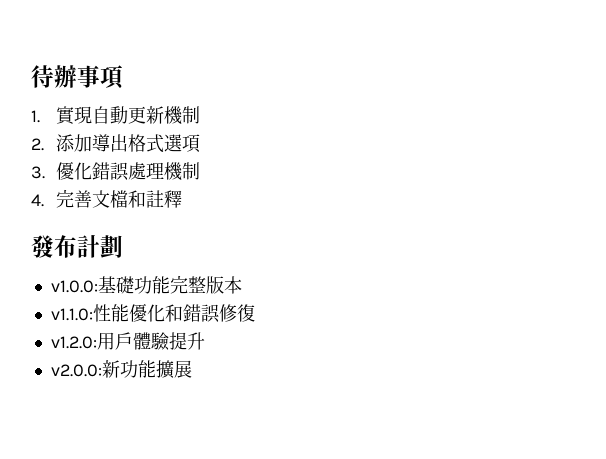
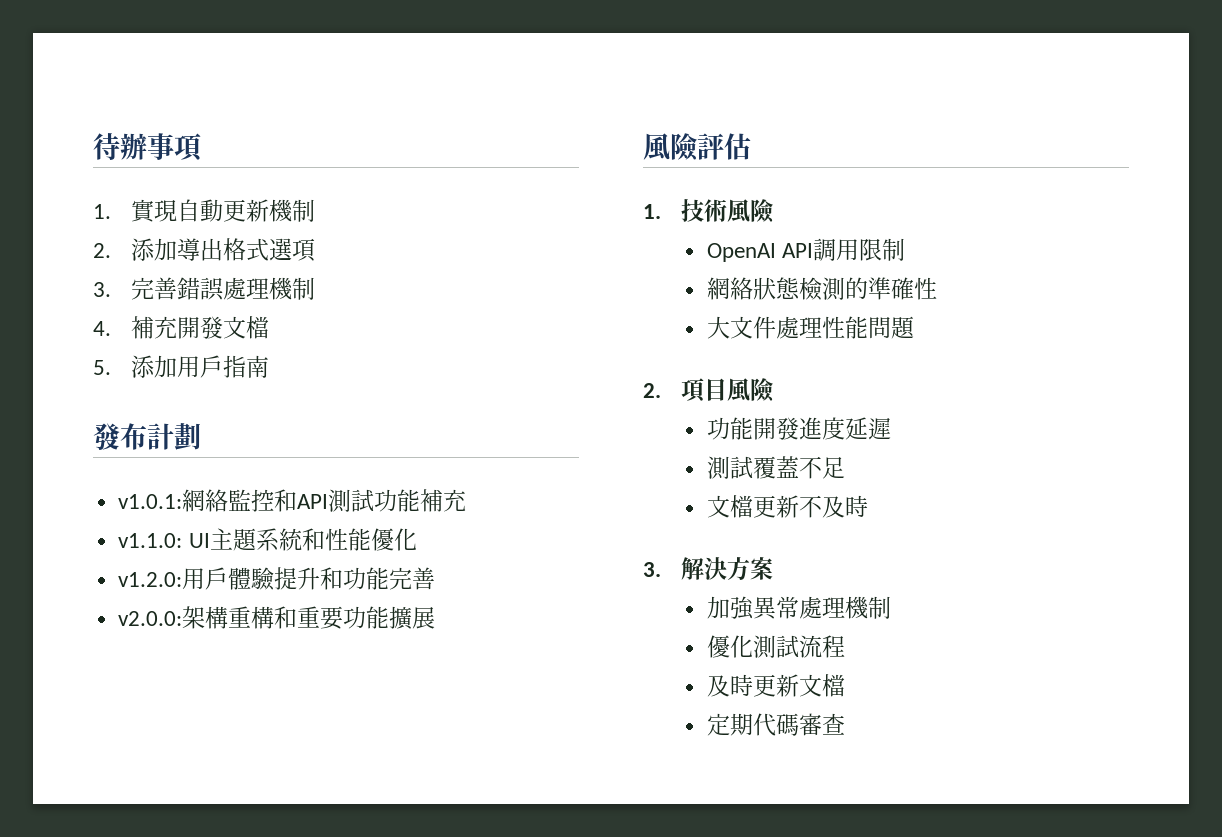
- 3.優化錯誤處理機制
+ 3.完善錯誤處理機制
- 4.完善文檔和註釋
+ 4.補充開發文檔
+ 5.添加用戶指南
  發布計劃
- v1.0.0:基礎功能完整版本
- v1.1.0:性能優化和錯誤修復
+ v1.0.1:網絡監控和API測試功能補充
+ v1.1.0: UI主題系統和性能優化
- v1.2.0:用戶體驗提升
+ v1.2.0:用戶體驗提升和功能完善
- v2.0.0:新功能擴展
+ v2.0.0:架構重構和重要功能擴展
+ 風險評估
+ 1.技術風險
+ OpenAI API調用限制
+ 網絡狀態檢測的準確性
+ 大文件處理性能問題
+ 2.項目風險
+ 功能開發進度延遲
+ 測試覆蓋不足
+ 文檔更新不及時
+ 3.解決方案
+ 加強異常處理機制
+ 優化測試流程
+ 及時更新文檔
+ 定期代碼審查

